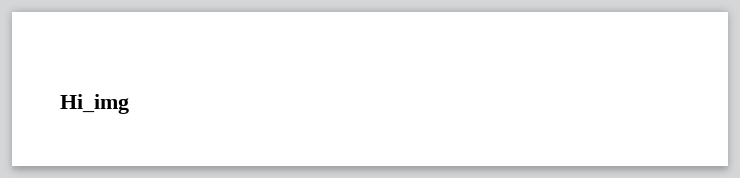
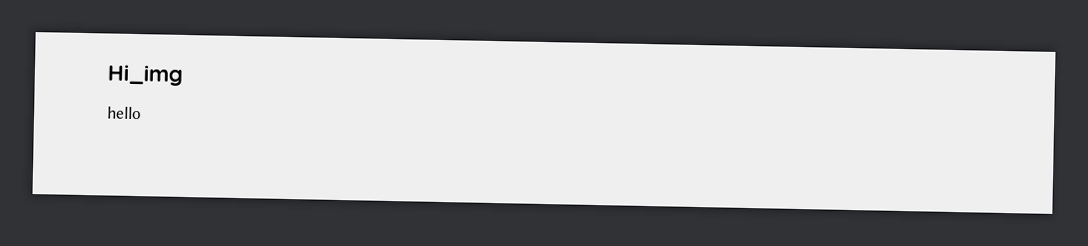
+ hello

